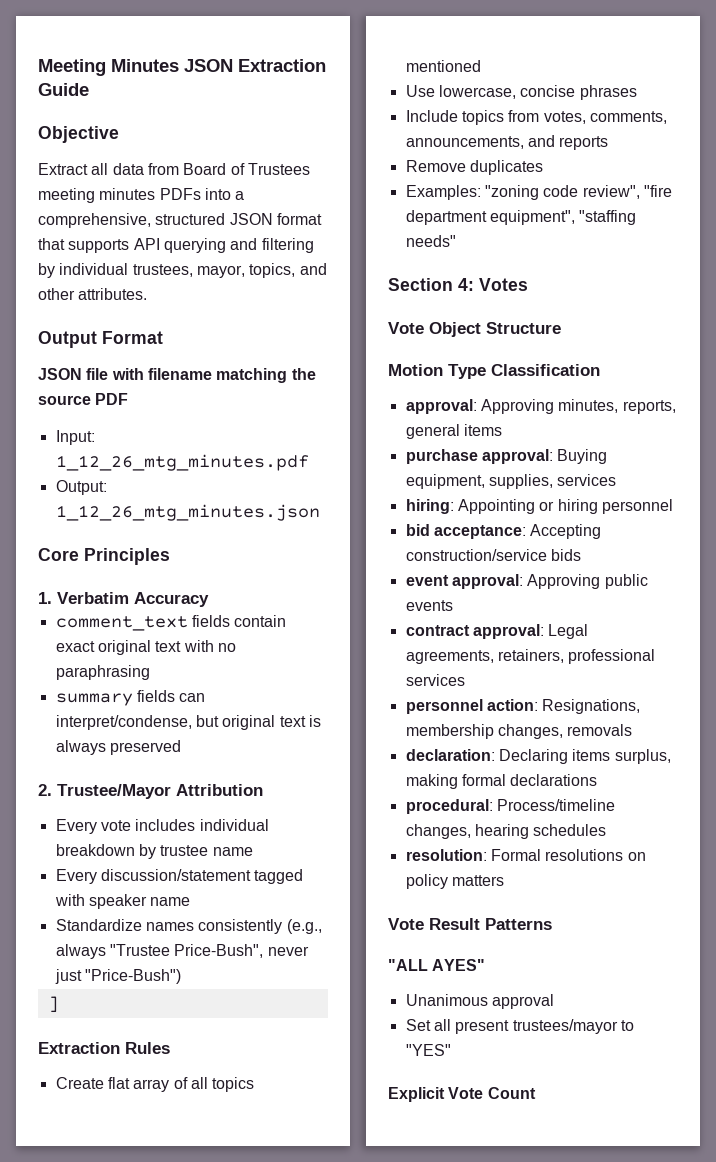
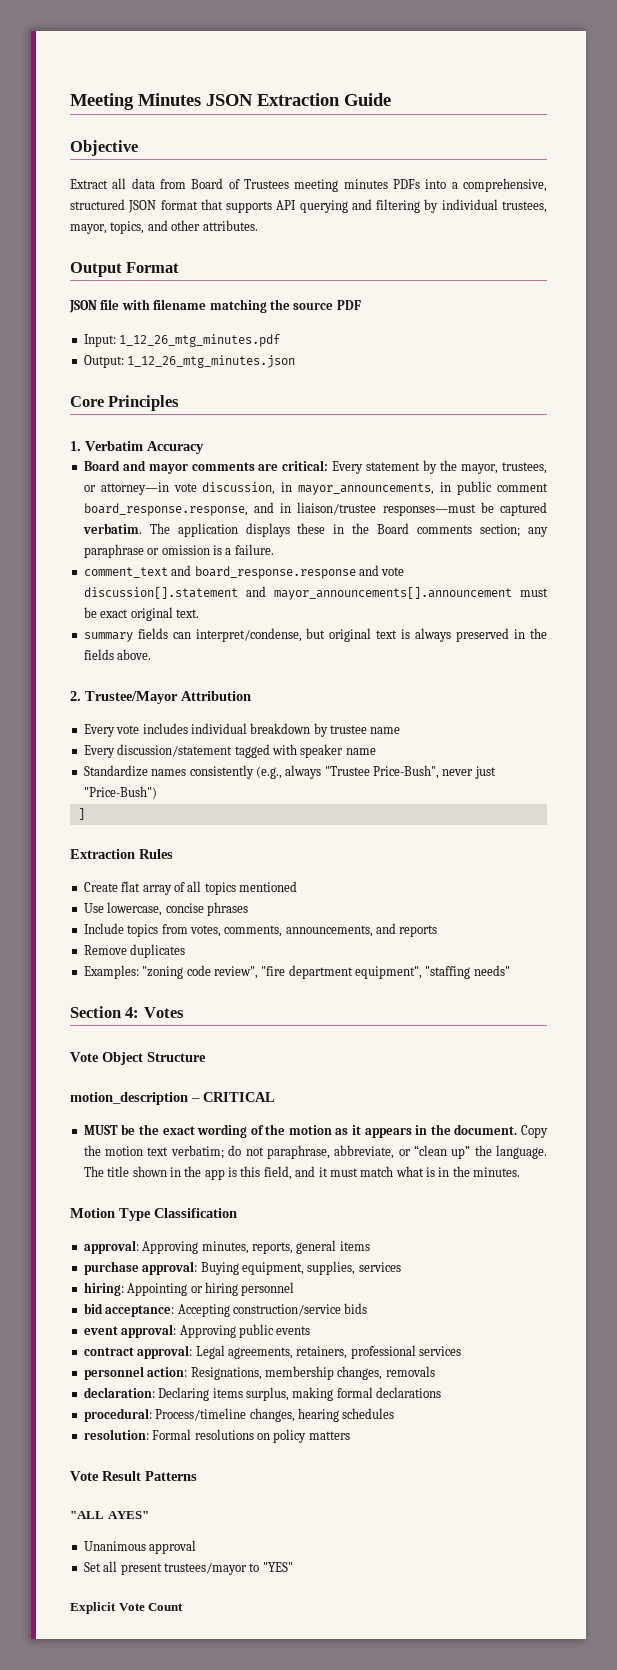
- comment_text fields contain exact original text with no paraphrasing
+ Board and mayor comments are critical: Every statement by the mayor, trustees, or attorney—in vote discussion, in mayor_announcements, in public comment board_response.response, and in liaison/trustee responses—must be captured verbatim. The application displays these in the Board comments section; any paraphrase or omission is a failure.
+ comment_text and board_response.response and vote discussion[].statement and mayor_announcements[].announcement must be exact original text.
- summary fields can interpret/condense, but original text is always preserved
+ summary fields can interpret/condense, but original text is always preserved in the fields above.
+ motion_description – CRITICAL
+ MUST be the exact wording of the motion as it appears in the document. Copy the motion text verbatim; do not paraphrase, abbreviate, or “clean up” the language. The title shown in the app is this field, and it must match what is in the minutes.

